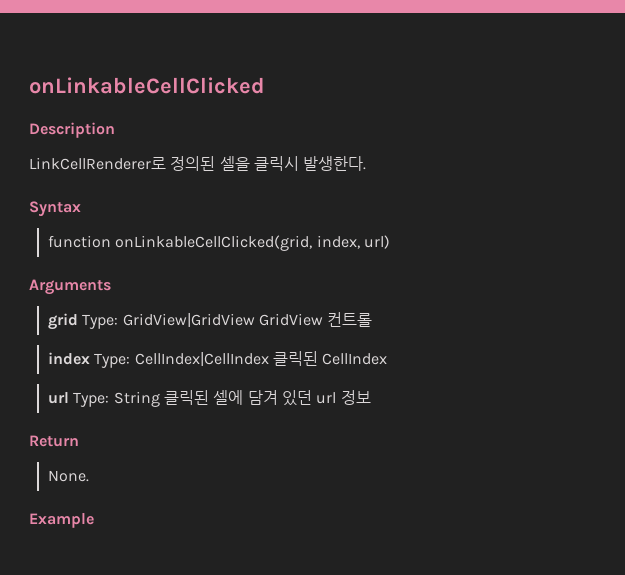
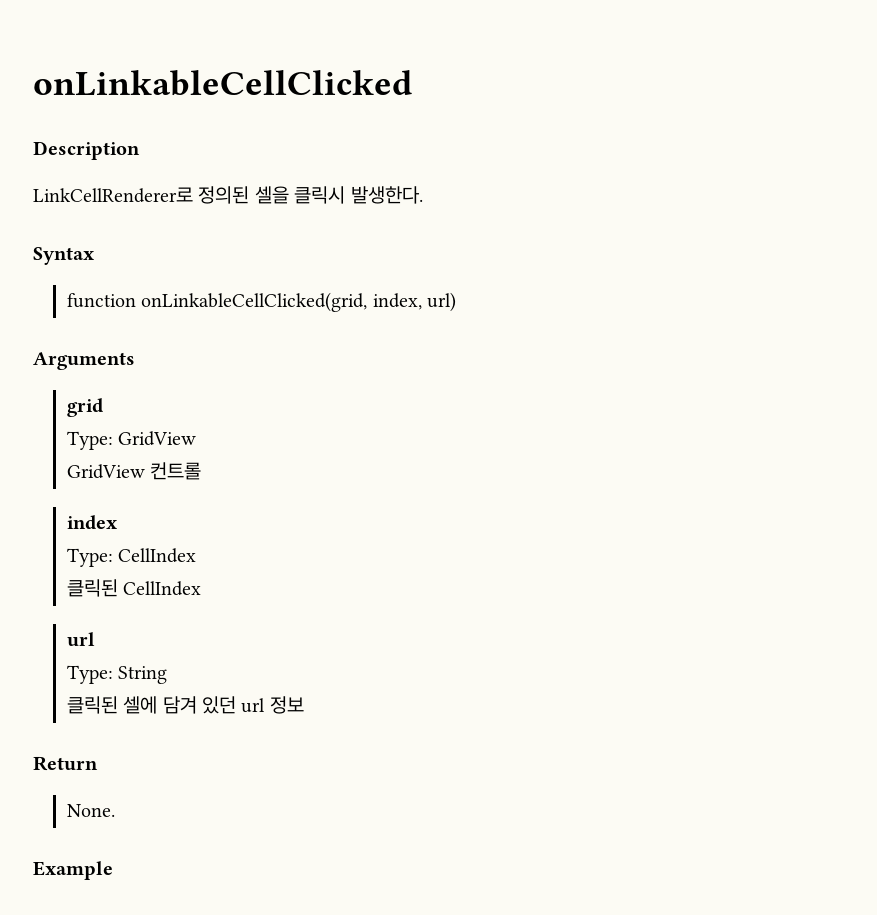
- grid Type: GridView|GridView GridView 컨트롤
+ grid
+ Type: GridView
+ GridView 컨트롤
- index Type: CellIndex|CellIndex 클릭된 CellIndex
- url Type: String 클릭된 셀에 담겨 있던 url 정보
+ index
+ Type: CellIndex
+ 클릭된 CellIndex
+ url
+ Type: String
+ 클릭된 셀에 담겨 있던 url 정보

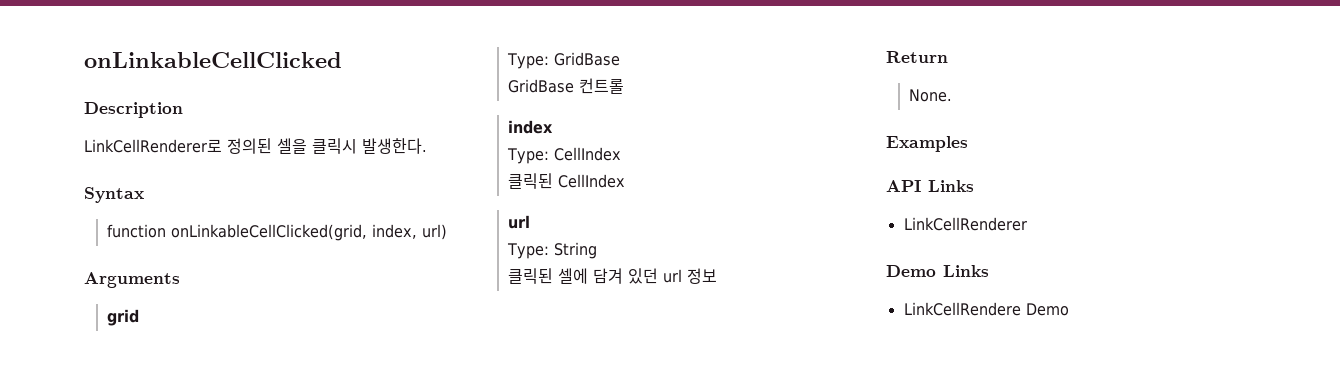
- Type: GridView
- GridView 컨트롤
+ Type: GridBase
+ GridBase 컨트롤
- Example
+ Examples
+ API Links
+ LinkCellRenderer
+ Demo Links
+ LinkCellRendere Demo

